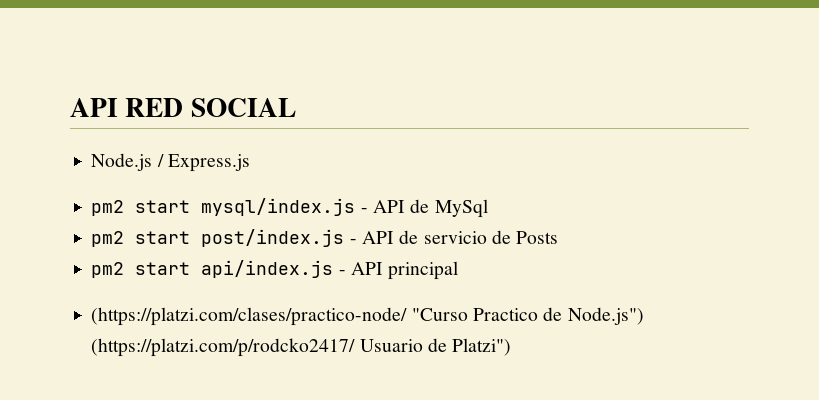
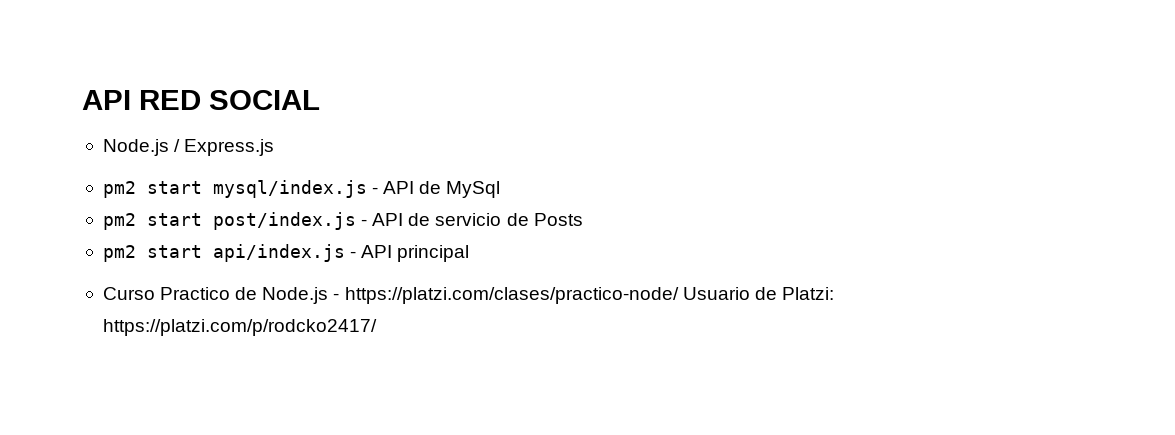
- (https://platzi.com/clases/practico-node/ "Curso Practico de Node.js") (https://platzi.com/p/rodcko2417/ Usuario de Platzi")
+ Curso Practico de Node.js - https://platzi.com/clases/practico-node/ Usuario de Platzi: https://platzi.com/p/rodcko2417/

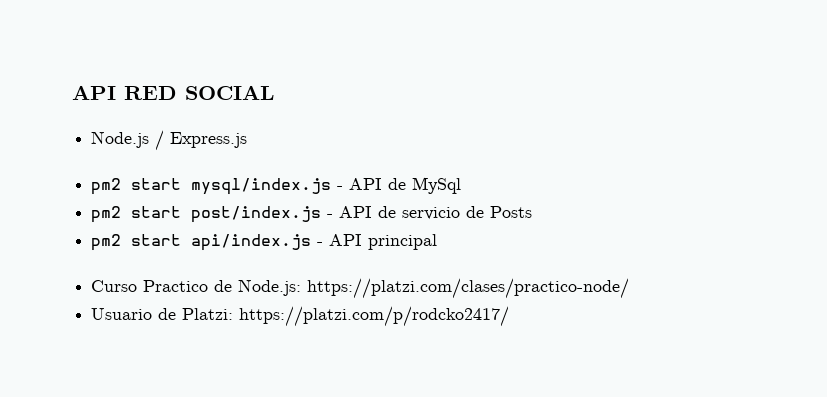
- Curso Practico de Node.js - https://platzi.com/clases/practico-node/ Usuario de Platzi: https://platzi.com/p/rodcko2417/
+ Curso Practico de Node.js: https://platzi.com/clases/practico-node/
+ Usuario de Platzi: https://platzi.com/p/rodcko2417/

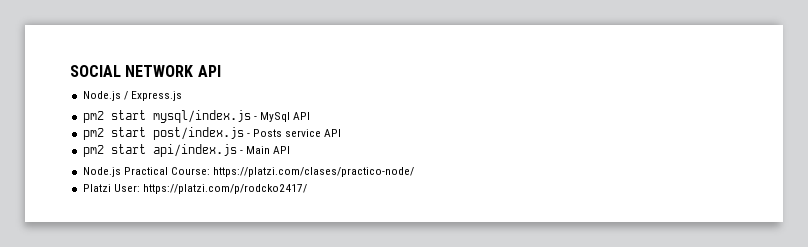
- API RED SOCIAL
+ SOCIAL NETWORK API
- pm2 start mysql/index.js - API de MySql
+ pm2 start mysql/index.js - MySql API
- pm2 start post/index.js - API de servicio de Posts
+ pm2 start post/index.js - Posts service API
- pm2 start api/index.js - API principal
- Curso Practico de Node.js: https://platzi.com/clases/practico-node/
- Usuario de Platzi: https://platzi.com/p/rodcko2417/
+ pm2 start api/index.js - Main API
+ Node.js Practical Course: https://platzi.com/clases/practico-node/
+ Platzi User: https://platzi.com/p/rodcko2417/

